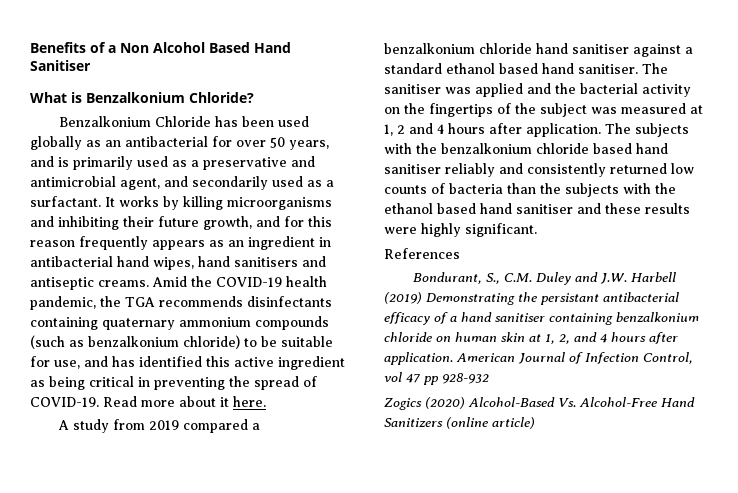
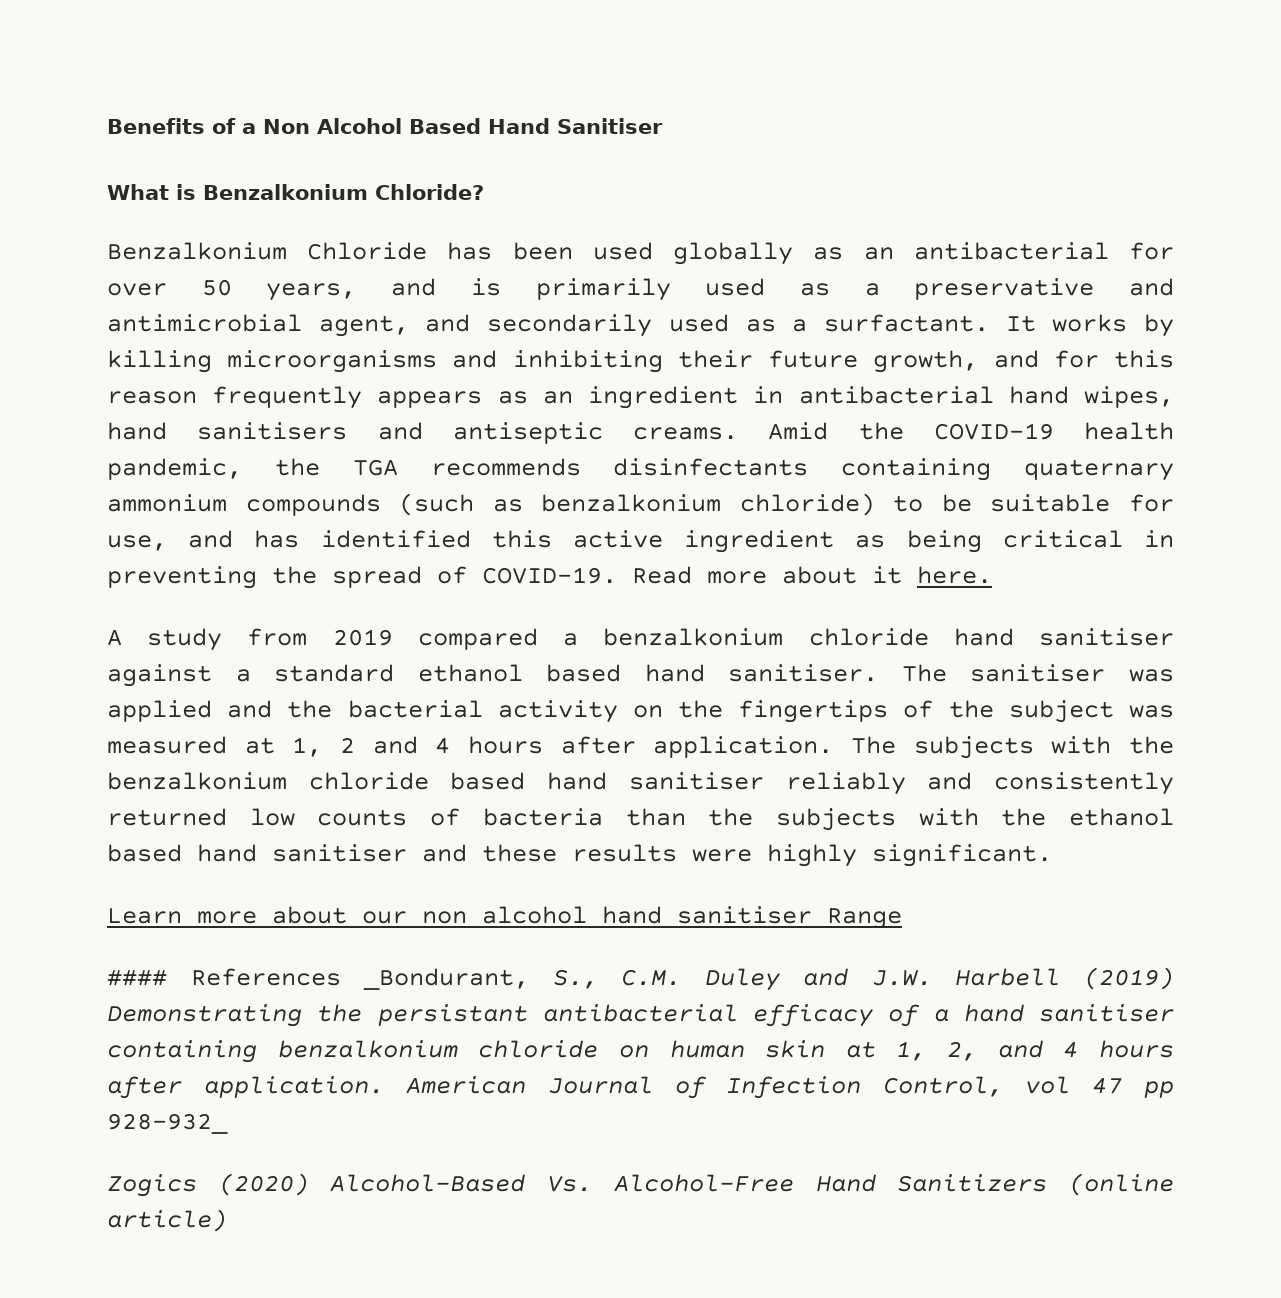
- References
- Bondurant, S., C.M. Duley and J.W. Harbell (2019) Demonstrating the persistant antibacterial efficacy of a hand sanitiser containing benzalkonium chloride on human skin at 1, 2, and 4 hours after application.
+ Learn more about our non alcohol hand sanitiser Range
+ #### References _Bondurant, S., C.M. Duley and J.W. Harbell (2019) Demonstrating the persistant antibacterial efficacy of a hand sanitiser containing benzalkonium chloride on human skin at 1, 2, and 4 hours after application.
- American Journal of Infection Control, vol 47 pp 928-932
+ American Journal of Infection Control, vol 47 pp 928-932_

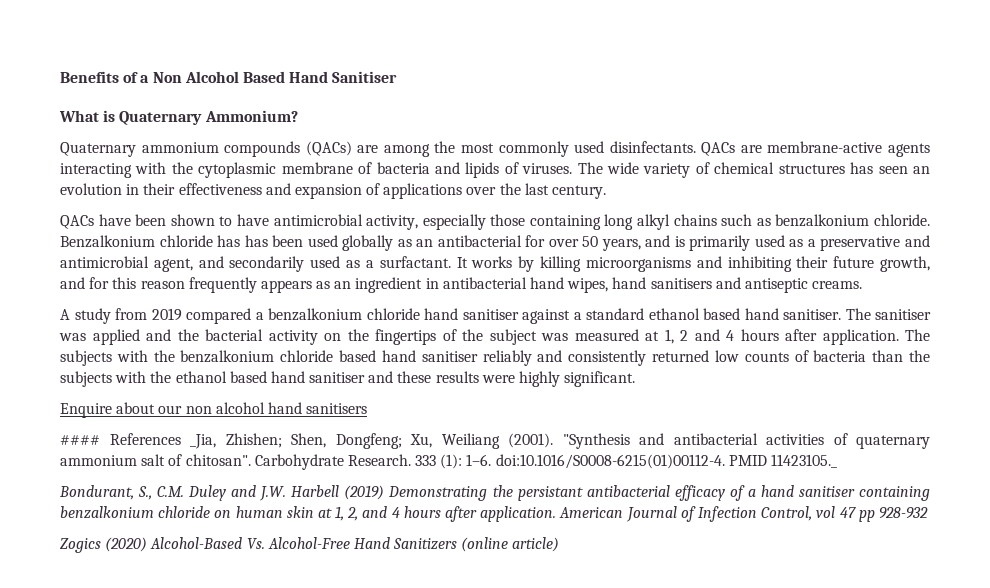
- What is Benzalkonium Chloride?
- Benzalkonium Chloride has been used globally as an antibacterial for over 50 years, and is primarily used as a preservative and antimicrobial agent, and secondarily used as a surfactant.
+ What is Quaternary Ammonium?
+ Quaternary ammonium compounds (QACs) are among the most commonly used disinfectants. QACs are membrane-active agents interacting with the cytoplasmic membrane of bacteria and lipids of viruses. The wide variety of chemical structures has seen an evolution in their effectiveness and expansion of applications over the last century.
+ QACs have been shown to have antimicrobial activity, especially those containing long alkyl chains such as benzalkonium chloride. Benzalkonium chloride has has been used globally as an antibacterial for over 50 years, and is primarily used as a preservative and antimicrobial agent, and secondarily used as a surfactant.
- Amid the COVID-19 health pandemic, the TGA recommends disinfectants containing quaternary ammonium compounds (such as benzalkonium chloride) to be suitable for use, and has identified this active ingredient as being critical in preventing the spread of COVID-19. Read more about it here.
- Learn more about our non alcohol hand sanitiser Range
+ Enquire about our non alcohol hand sanitisers
- #### References _Bondurant, S., C.M. Duley and J.W. Harbell (2019) Demonstrating the persistant antibacterial efficacy of a hand sanitiser containing benzalkonium chloride on human skin at 1, 2, and 4 hours after application.
+ #### References _Jia, Zhishen; Shen, Dongfeng; Xu, Weiliang (2001). "Synthesis and antibacterial activities of quaternary ammonium salt of chitosan". Carbohydrate Research. 333 (1): 1–6. doi:10.1016/S0008-6215(01)00112-4. PMID 11423105._
+ Bondurant, S., C.M. Duley and J.W. Harbell (2019) Demonstrating the persistant antibacterial efficacy of a hand sanitiser containing benzalkonium chloride on human skin at 1, 2, and 4 hours after application.
- American Journal of Infection Control, vol 47 pp 928-932_
+ American Journal of Infection Control, vol 47 pp 928-932

